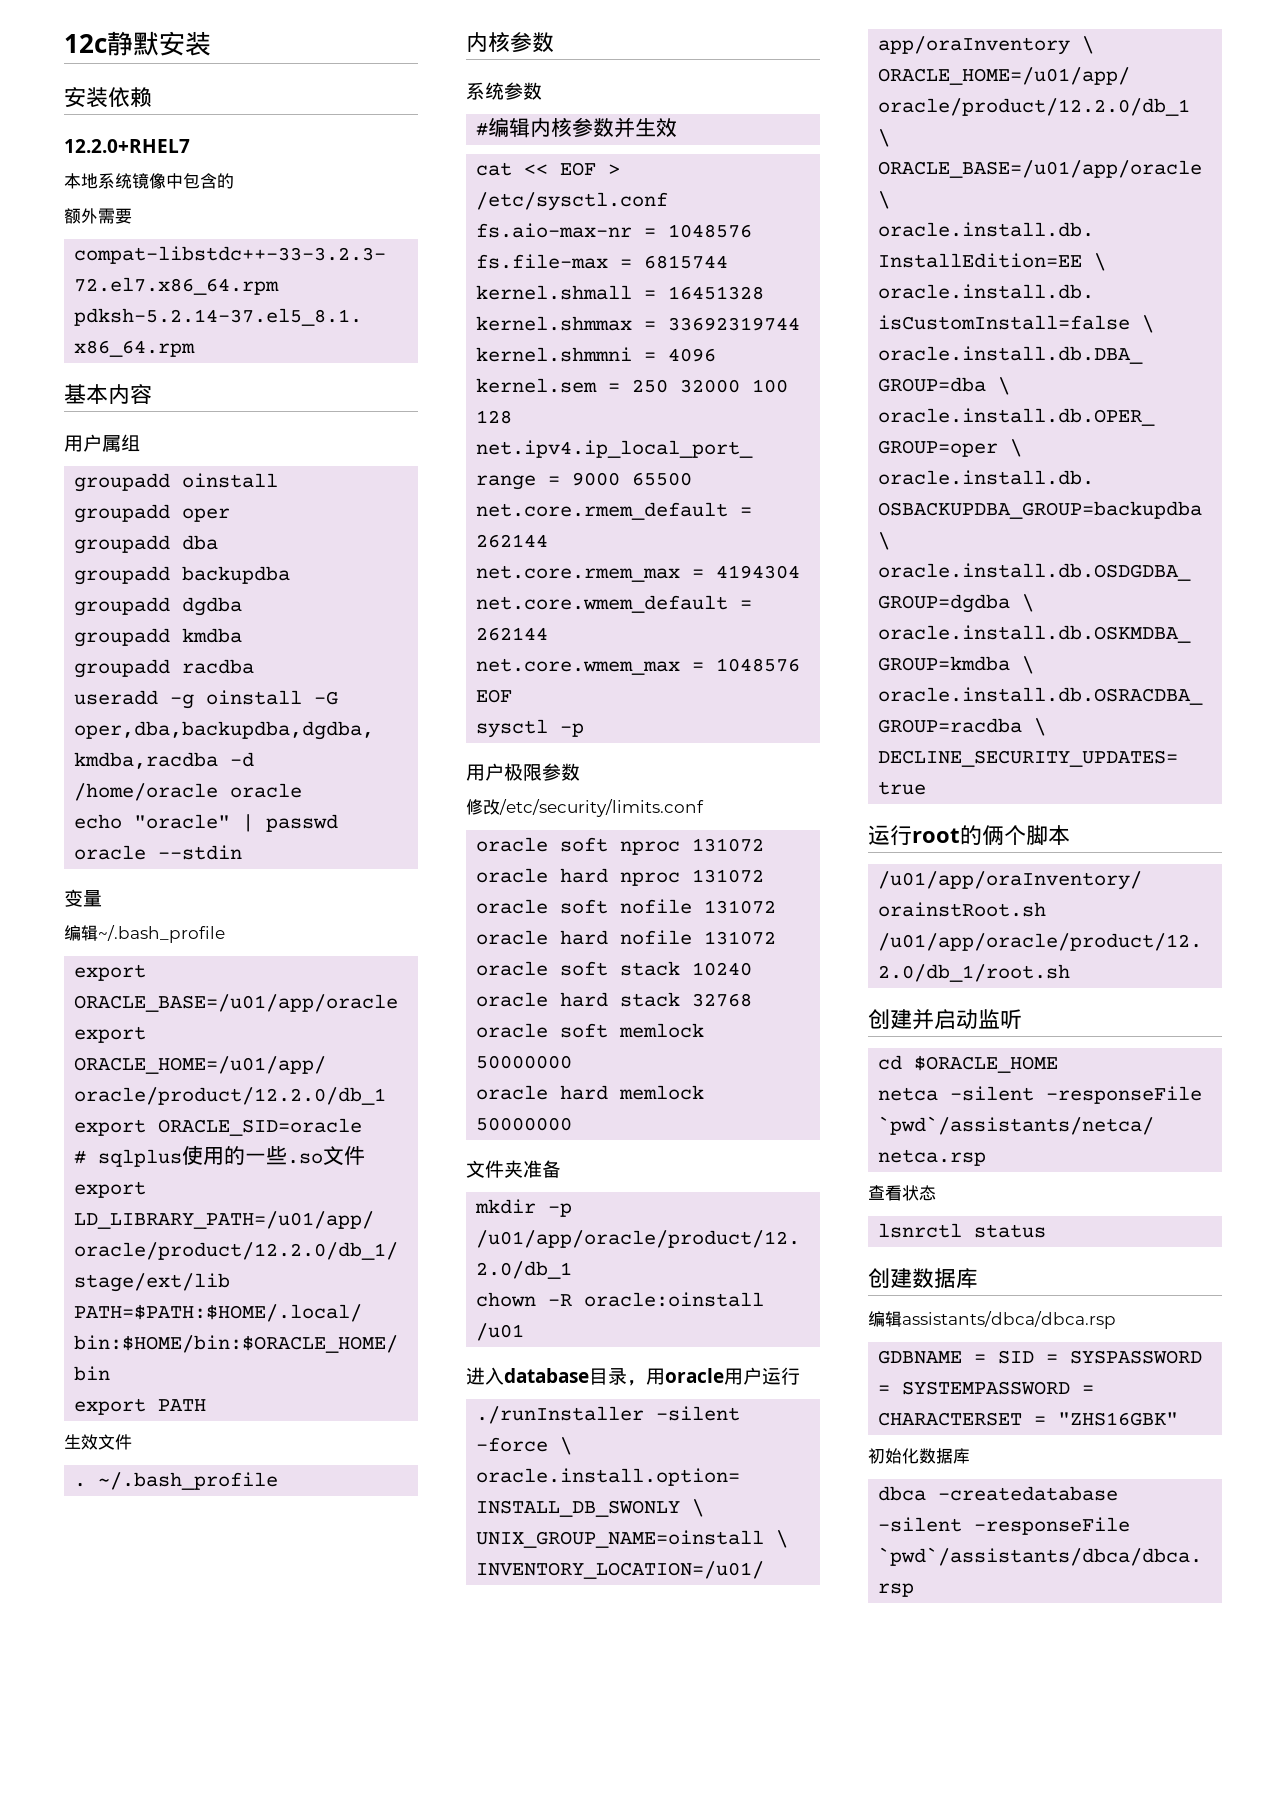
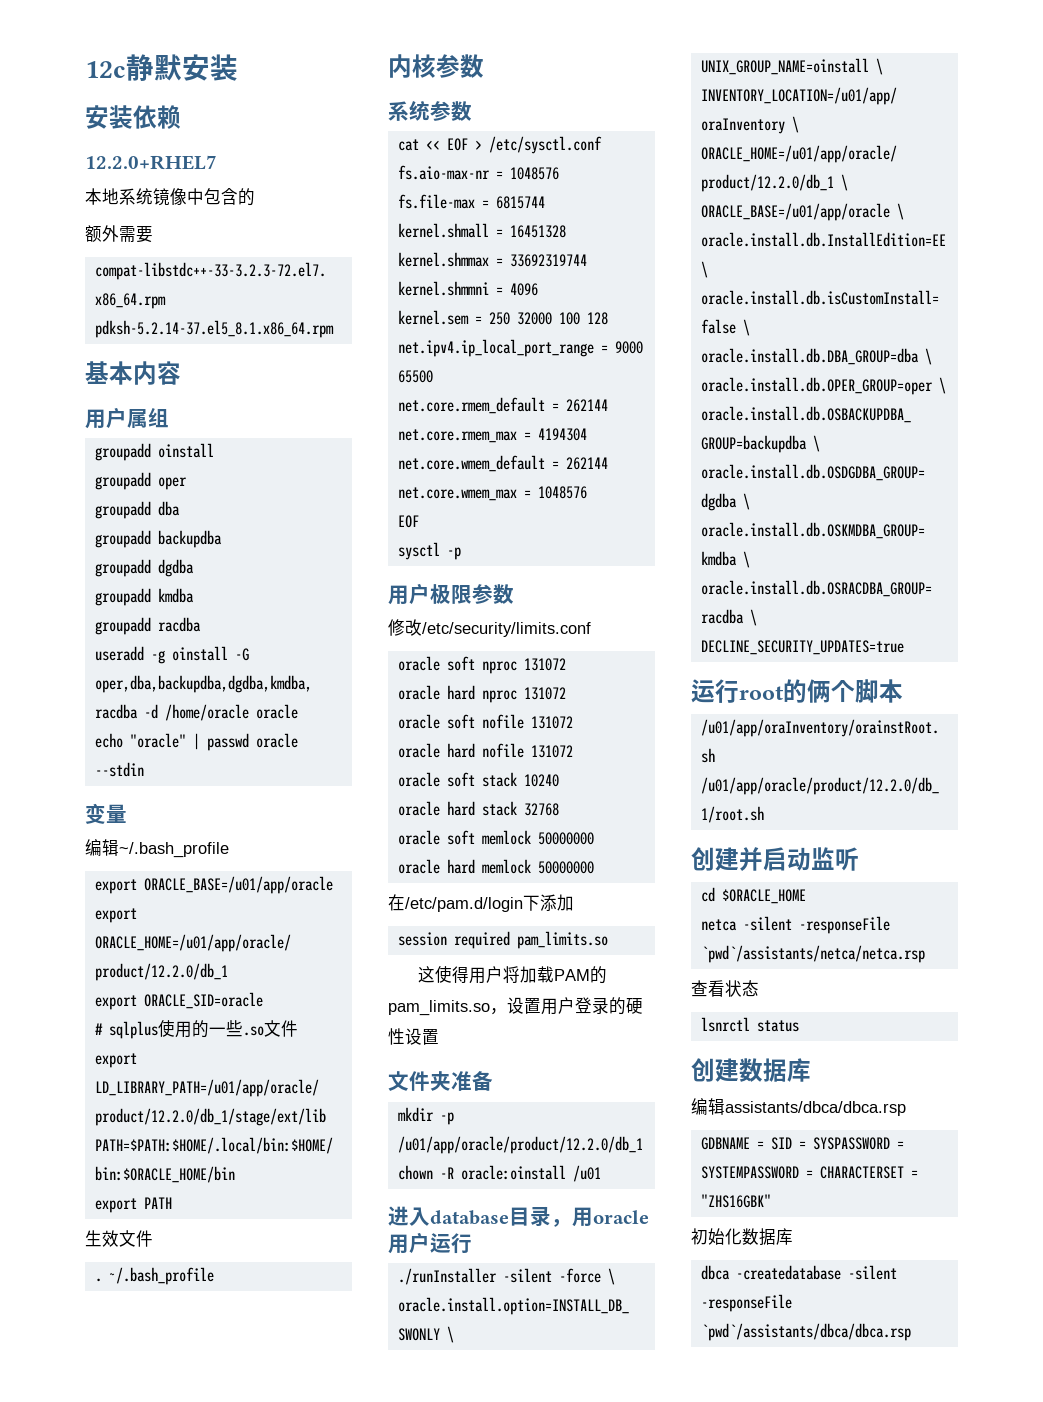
- #编辑内核参数并生效
+ 在/etc/pam.d/login下添加
+ session required pam_limits.so
+ 这使得用户将加载PAM的pam_limits.so，设置用户登录的硬性设置

